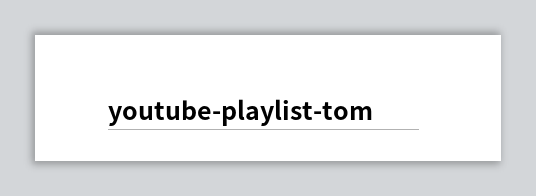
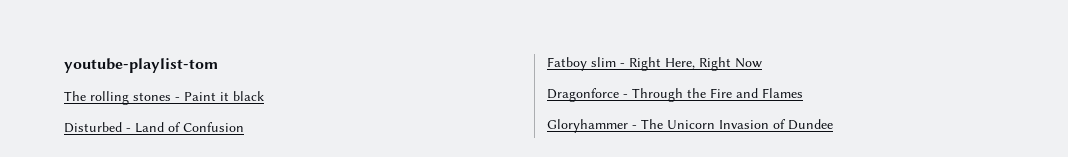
+ The rolling stones - Paint it black
+ Disturbed - Land of Confusion
+ Fatboy slim - Right Here, Right Now
+ Dragonforce - Through the Fire and Flames
+ Gloryhammer - The Unicorn Invasion of Dundee

